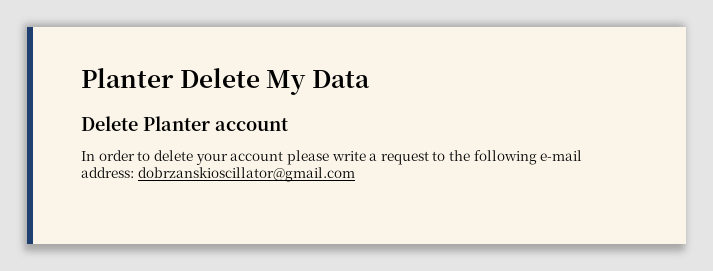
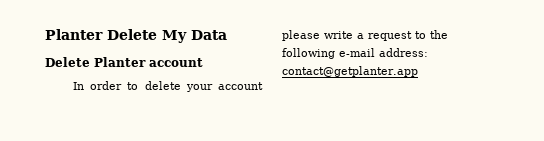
- In order to delete your account please write a request to the following e-mail address: dobrzanskioscillator@gmail.com
+ In order to delete your account please write a request to the following e-mail address: contact@getplanter.app

